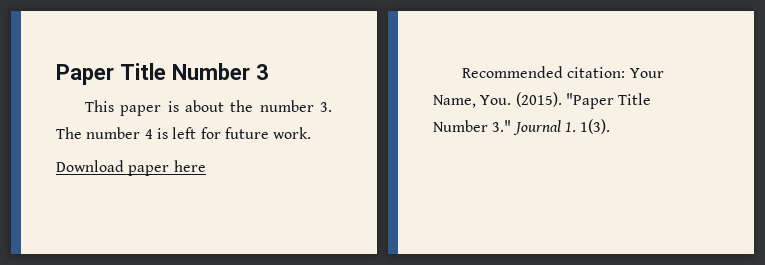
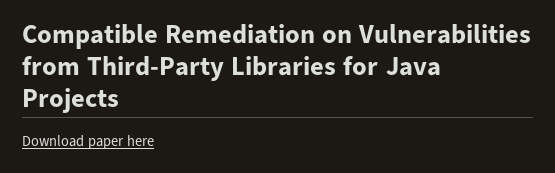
- Paper Title Number 3
- This paper is about the number 3. The number 4 is left for future work.
+ Compatible Remediation on Vulnerabilities from Third-Party Libraries for Java Projects
  Download paper here
- Recommended citation: Your Name, You. (2015). "Paper Title Number 3." Journal 1. 1(3).

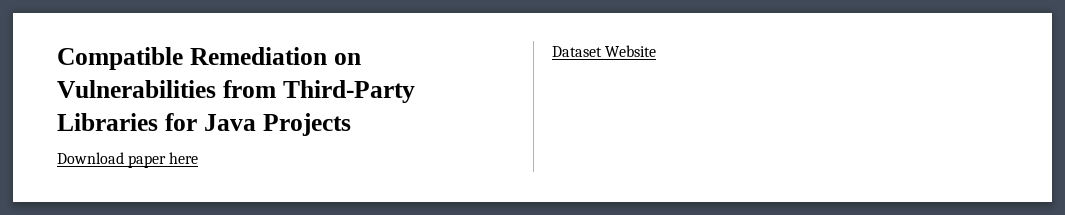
+ Dataset Website

